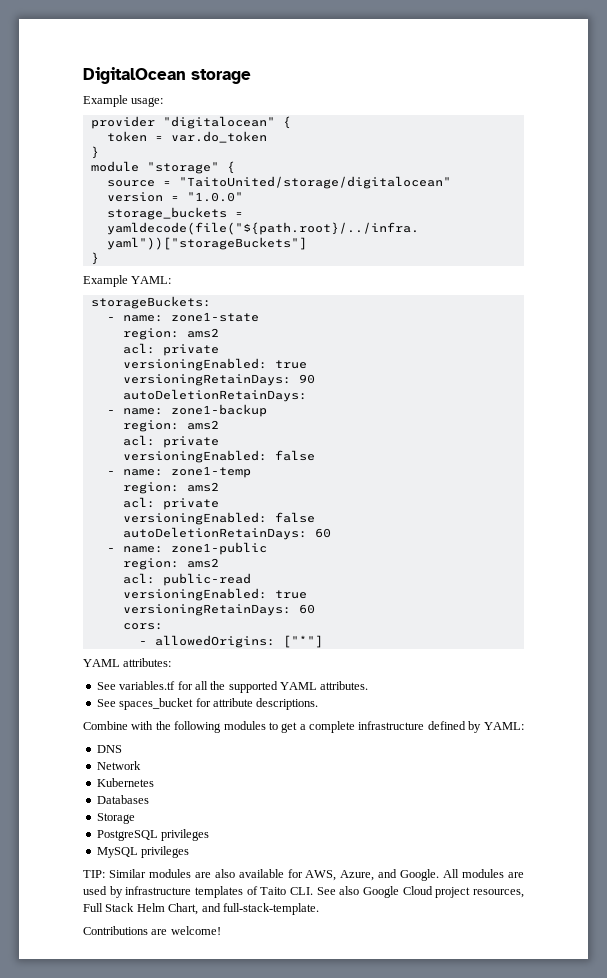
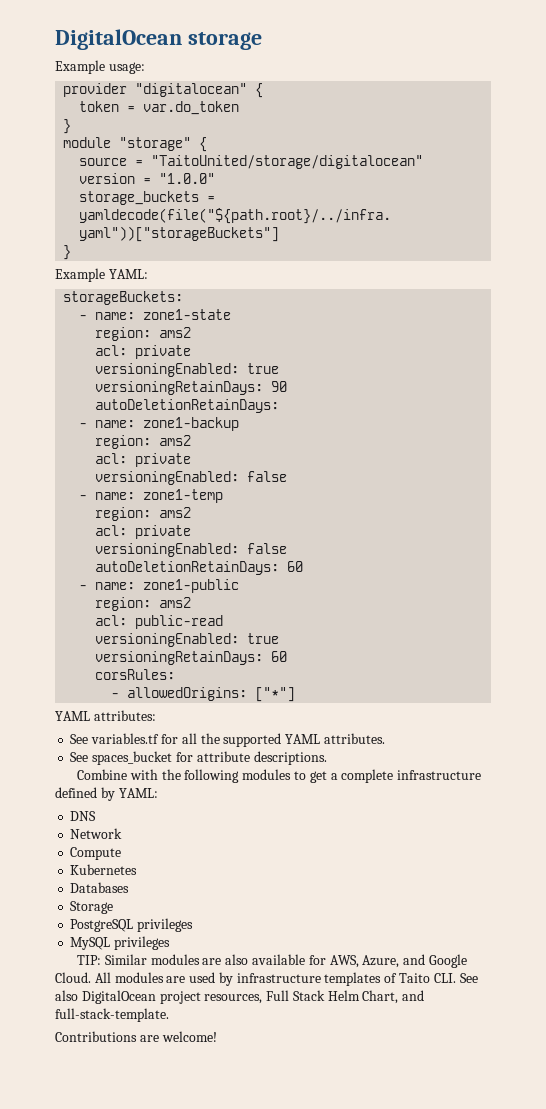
- cors:
+ corsRules:
+ Compute
- TIP: Similar modules are also available for AWS, Azure, and Google.
+ TIP: Similar modules are also available for AWS, Azure, and Google Cloud.
- All modules are used by infrastructure templates of Taito CLI. See also Google Cloud project resources, Full Stack Helm Chart, and full-stack-template.
+ All modules are used by infrastructure templates of Taito CLI. See also DigitalOcean project resources, Full Stack Helm Chart, and full-stack-template.

